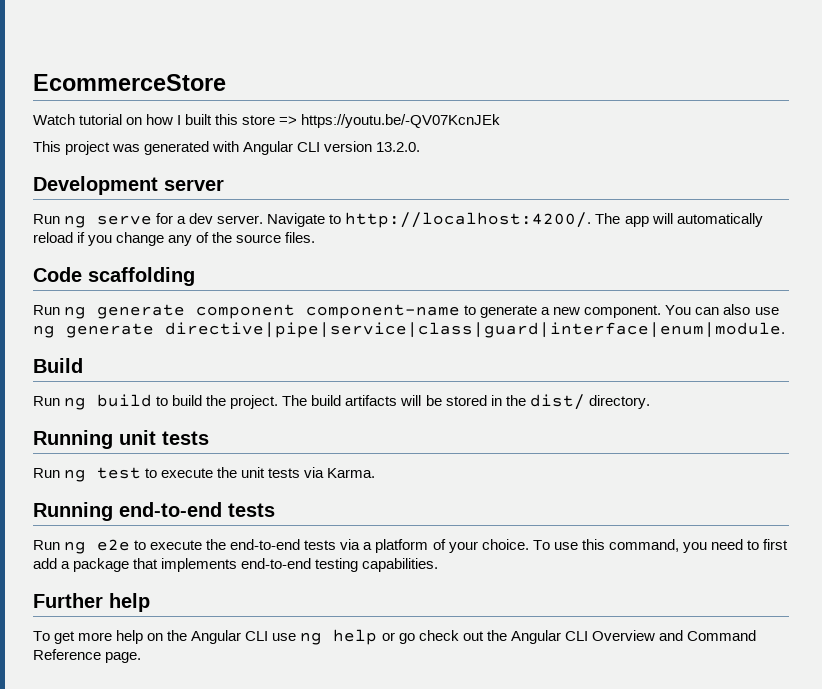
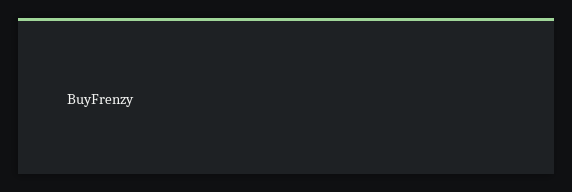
- EcommerceStore
- Watch tutorial on how I built this store => https://youtu.be/-QV07KcnJEk
- This project was generated with Angular CLI version 13.2.0.
- Development server
- Run ng serve for a dev server. Navigate to http://localhost:4200/. The app will automatically reload if you change any of the source files.
- Code scaffolding
- Run ng generate component component-name to generate a new component. You can also use ng generate directive|pipe|service|class|guard|interface|enum|module.
- Build
- Run ng build to build the project. The build artifacts will be stored in the dist/ directory.
- Running unit tests
- Run ng test to execute the unit tests via Karma.
- Running end-to-end tests
- Run ng e2e to execute the end-to-end tests via a platform of your choice. To use this command, you need to first add a package that implements end-to-end testing capabilities.
- Further help
- To get more help on the Angular CLI use ng help or go check out the Angular CLI Overview and Command Reference page.
+ BuyFrenzy

